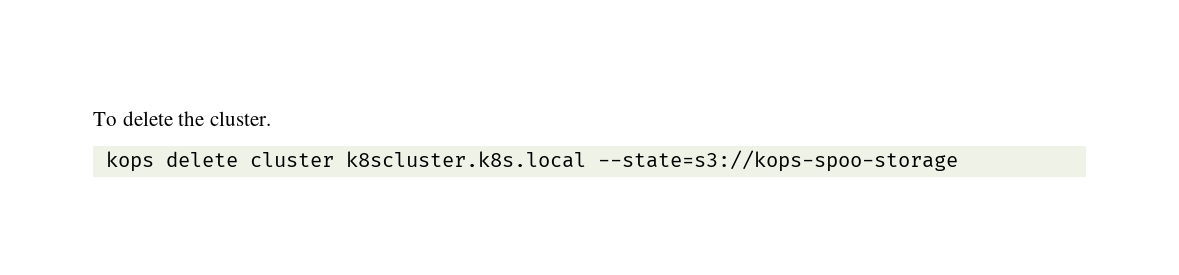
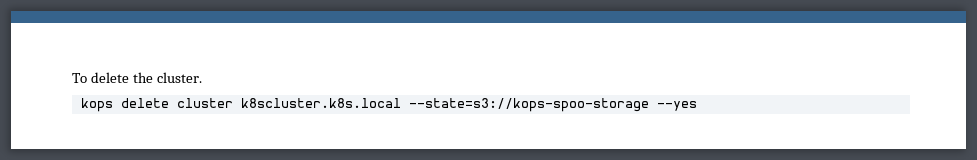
- kops delete cluster k8scluster.k8s.local --state=s3://kops-spoo-storage
+ kops delete cluster k8scluster.k8s.local --state=s3://kops-spoo-storage --yes

